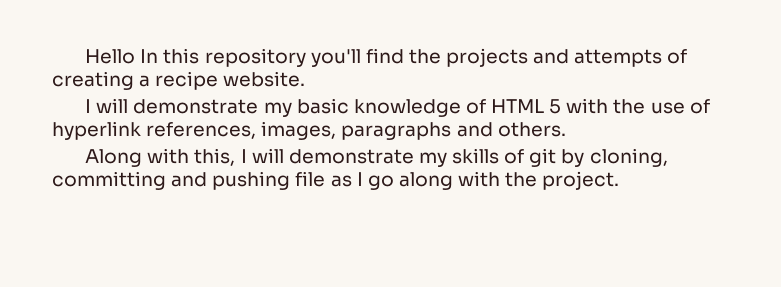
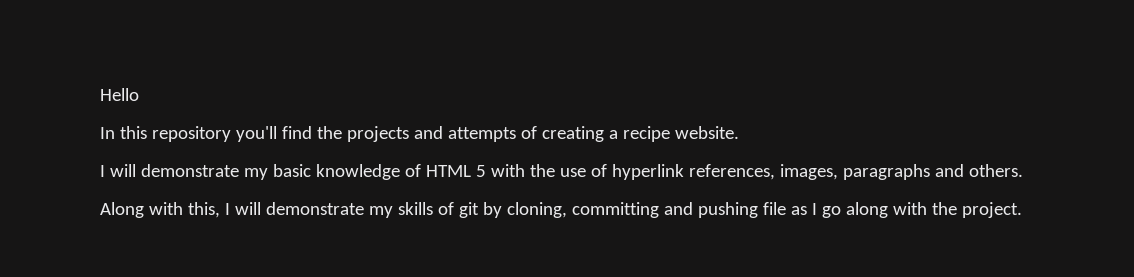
- Hello In this repository you'll find the projects and attempts of creating a recipe website.
+ Hello
+ In this repository you'll find the projects and attempts of creating a recipe website.

